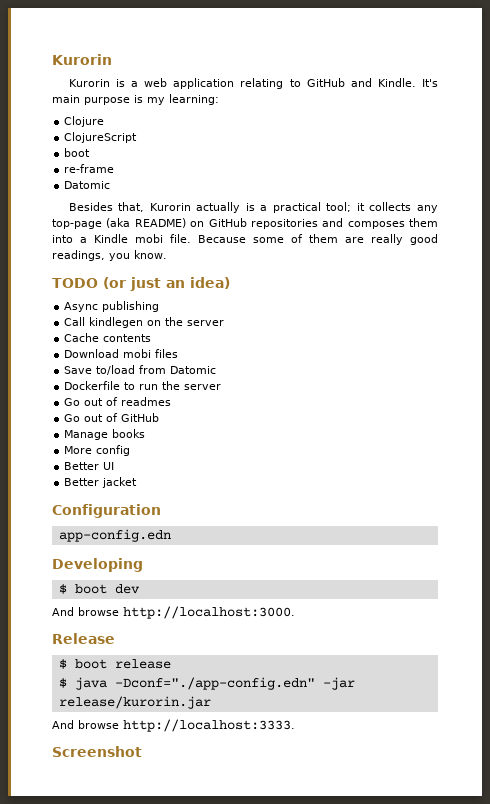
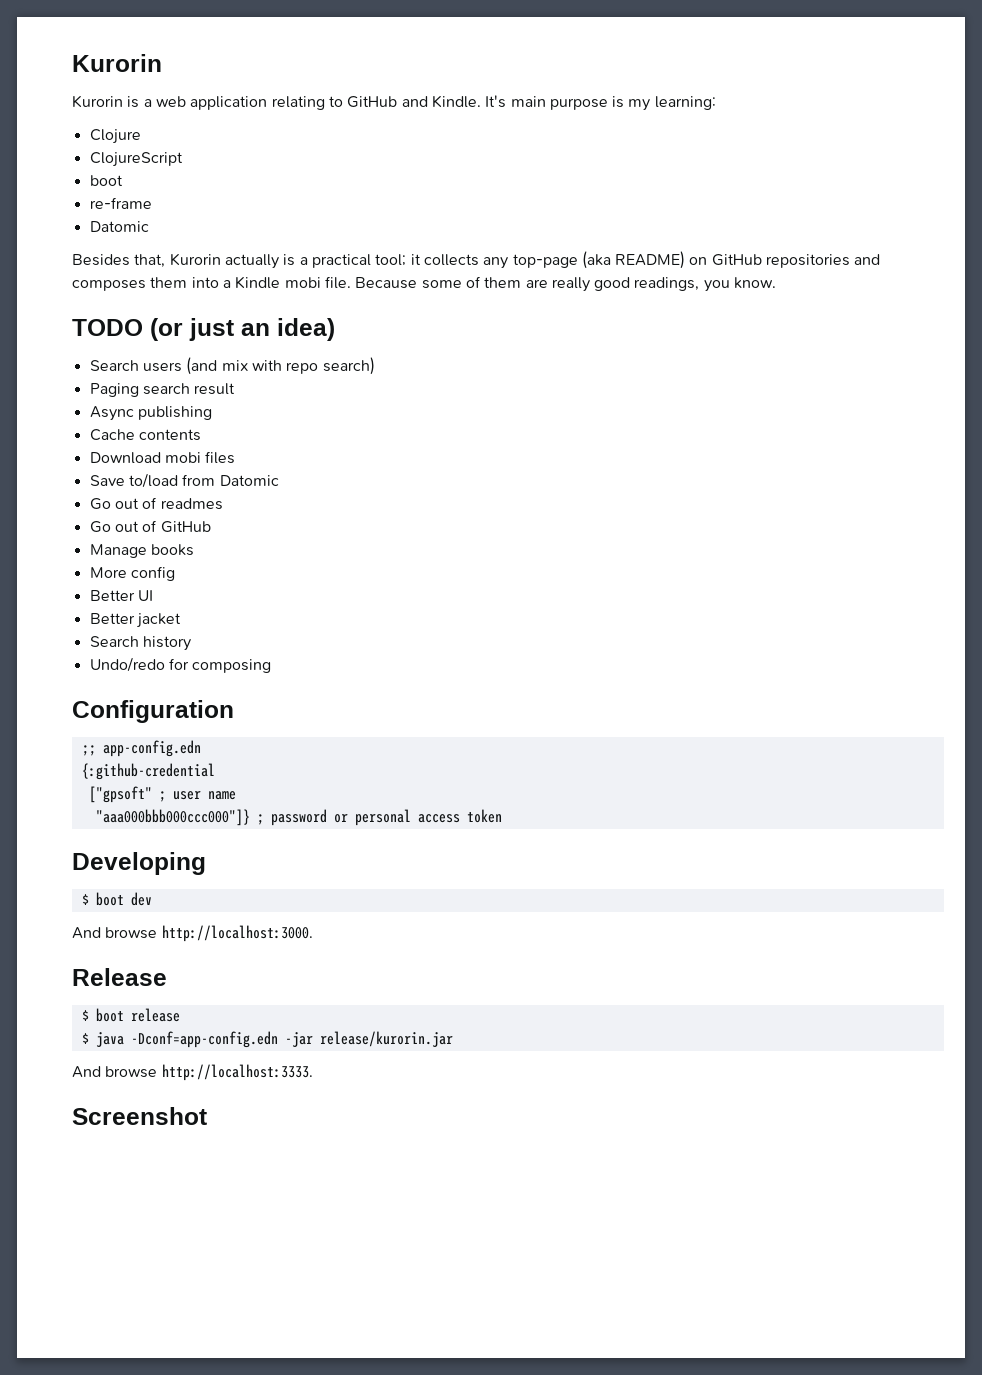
+ Search users (and mix with repo search)
+ Paging search result
  Async publishing
- Call kindlegen on the server
- Dockerfile to run the server
+ Search history
+ Undo/redo for composing
- app-config.edn
+ ;; app-config.edn
+ {:github-credential
+ ["gpsoft" ; user name
+ "aaa000bbb000ccc000"]} ; password or personal access token
- $ java -Dconf="./app-config.edn" -jar release/kurorin.jar
+ $ java -Dconf=app-config.edn -jar release/kurorin.jar

